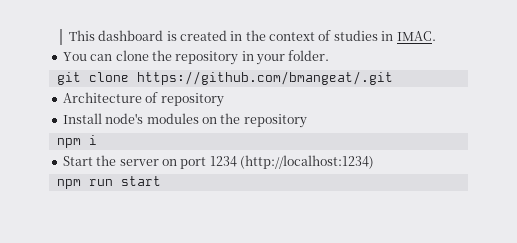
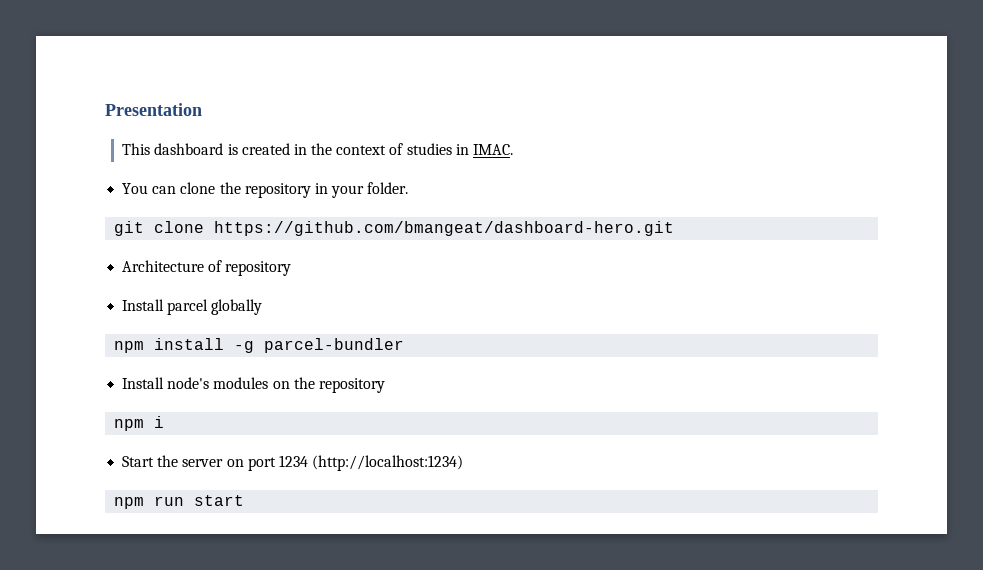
+ Presentation
- git clone https://github.com/bmangeat/.git
+ git clone https://github.com/bmangeat/dashboard-hero.git
+ Install parcel globally
+ npm install -g parcel-bundler

